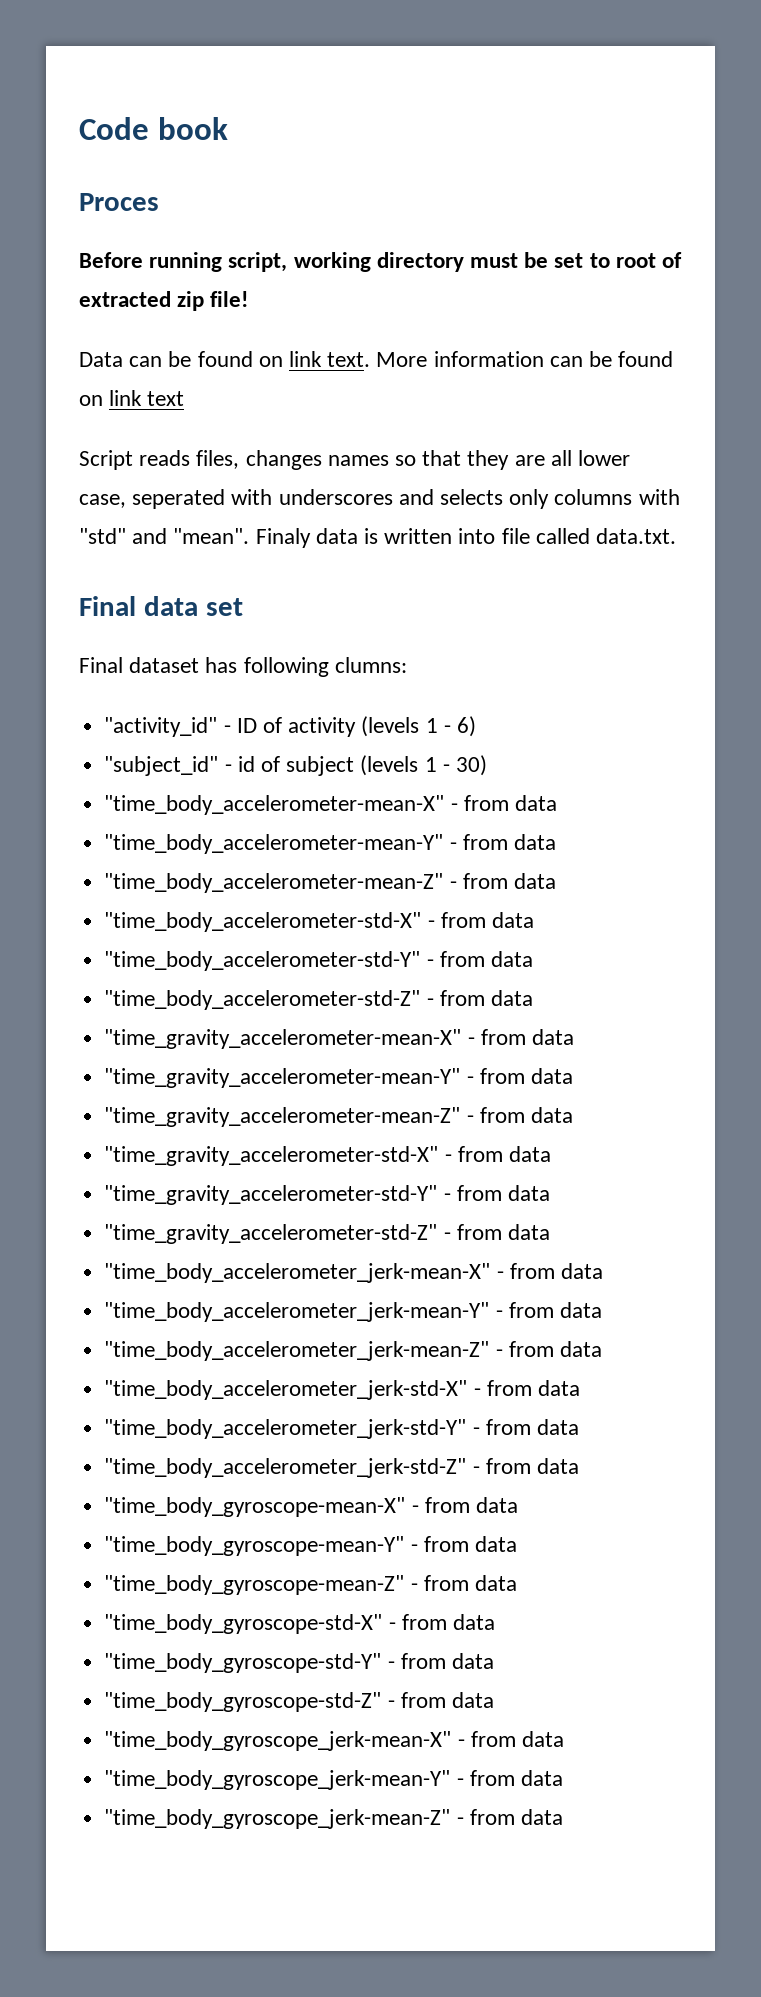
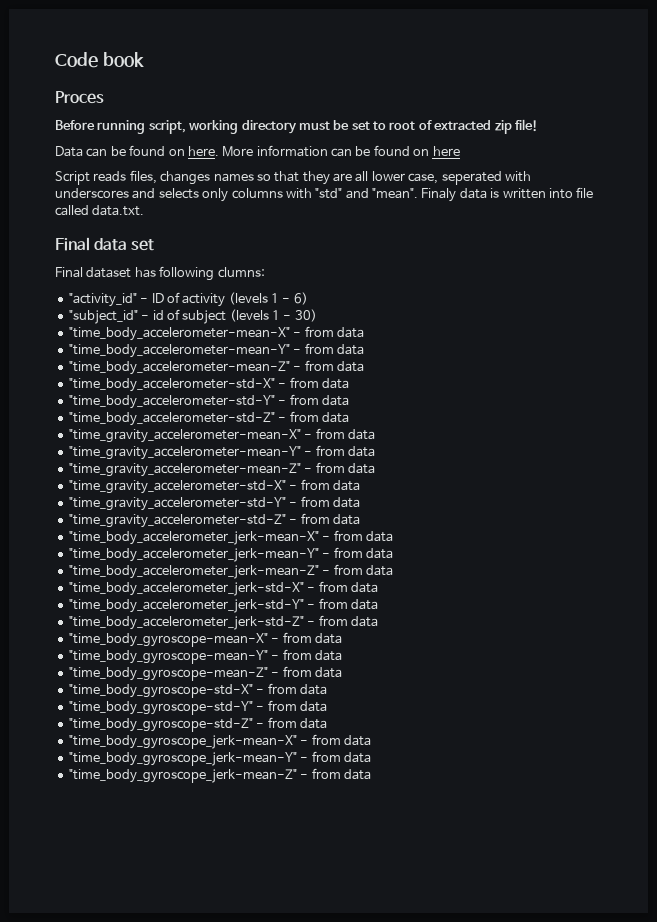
- Data can be found on link text.
+ Data can be found on here.
- More information can be found on link text
+ More information can be found on here

